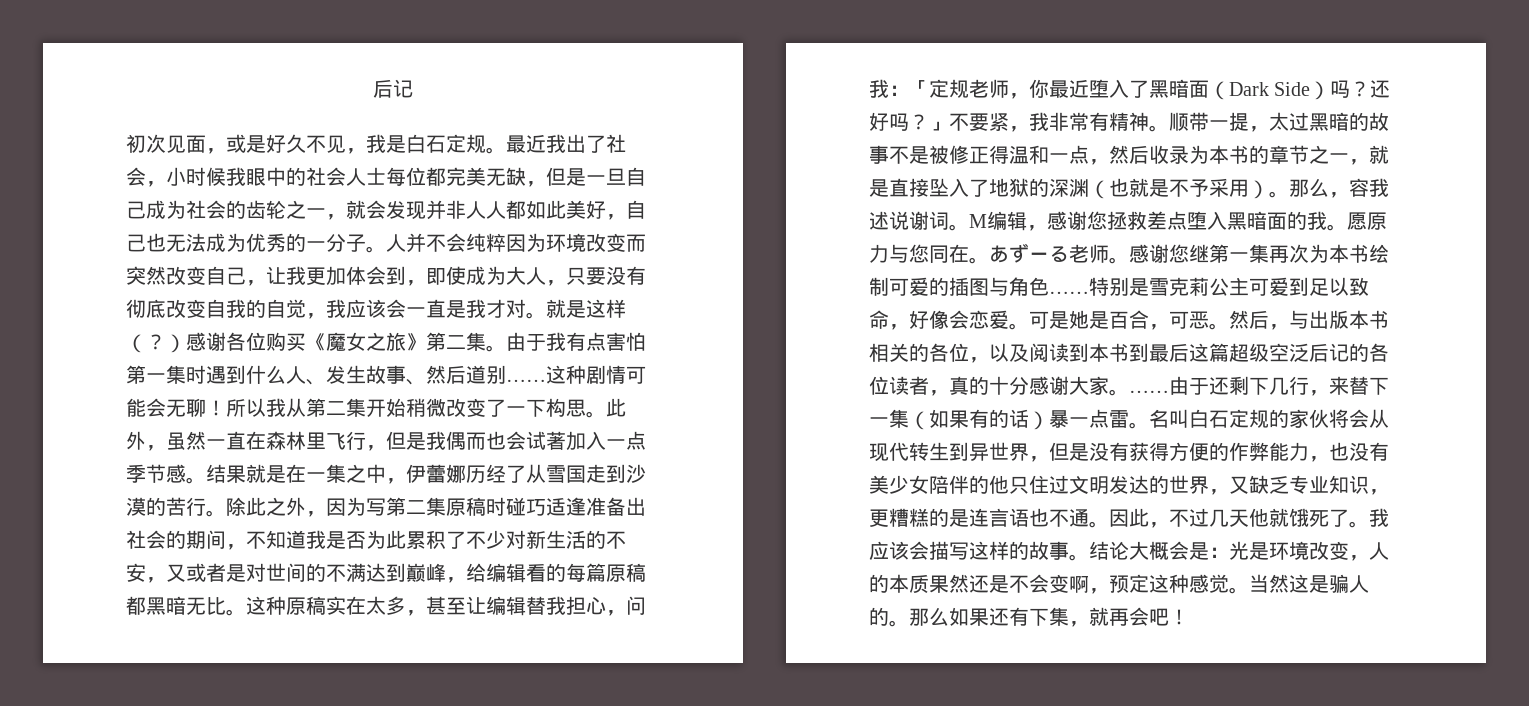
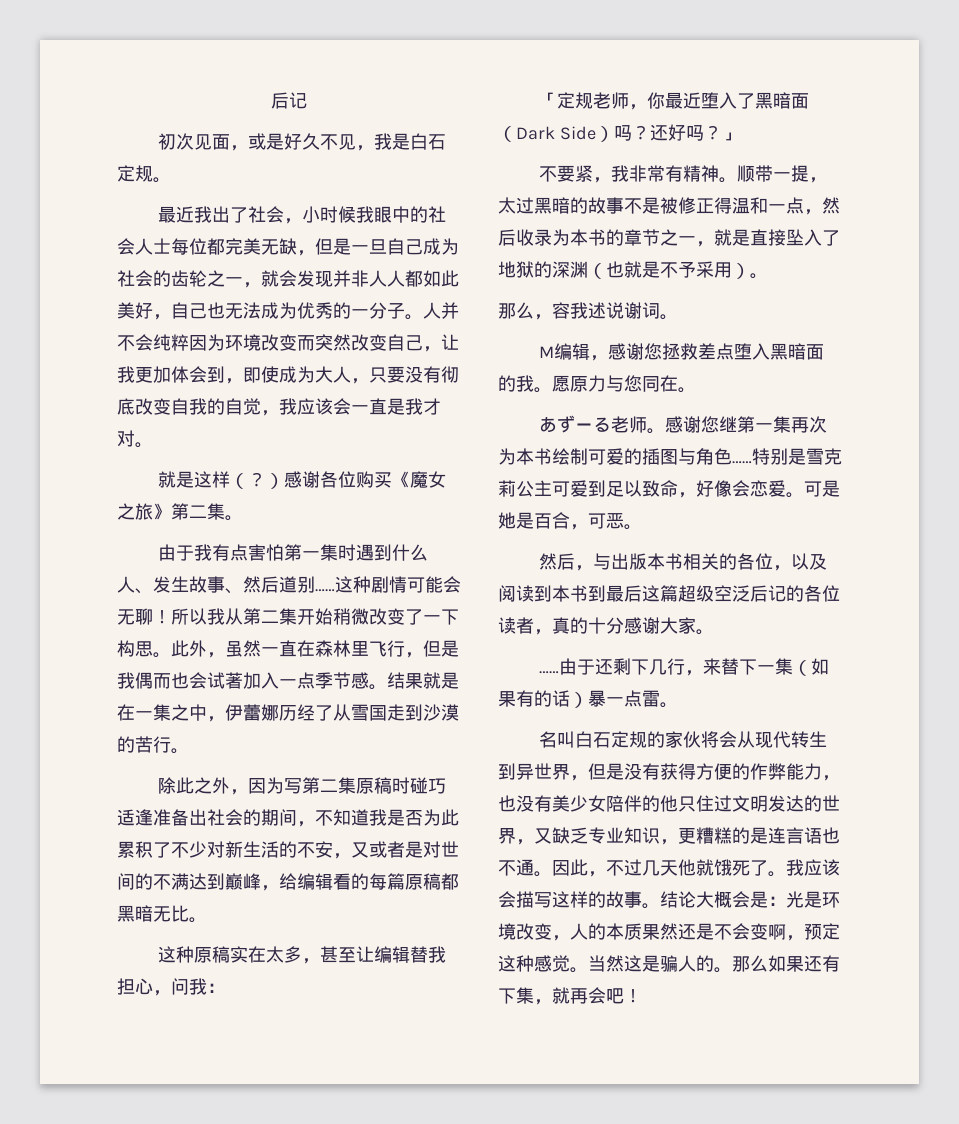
- 初次见面，或是好久不见，我是白石定规。最近我出了社会，小时候我眼中的社会人士每位都完美无缺，但是一旦自己成为社会的齿轮之一，就会发现并非人人都如此美好，自己也无法成为优秀的一分子。
+ 初次见面，或是好久不见，我是白石定规。
+ 最近我出了社会，小时候我眼中的社会人士每位都完美无缺，但是一旦自己成为社会的齿轮之一，就会发现并非人人都如此美好，自己也无法成为优秀的一分子。
- 人并不会纯粹因为环境改变而突然改变自己，让我更加体会到，即使成为大人，只要没有彻底改变自我的自觉，我应该会一直是我才对。就是这样（？）感谢各位购买《魔女之旅》第二集。由于我有点害怕第一集时遇到什么人、发生故事、然后道别……
+ 人并不会纯粹因为环境改变而突然改变自己，让我更加体会到，即使成为大人，只要没有彻底改变自我的自觉，我应该会一直是我才对。
+ 就是这样（？）感谢各位购买《魔女之旅》第二集。
+ 由于我有点害怕第一集时遇到什么人、发生故事、然后道别……
- 结果就是在一集之中，伊蕾娜历经了从雪国走到沙漠的苦行。除此之外，因为写第二集原稿时碰巧适逢准备出社会的期间，不知道我是否为此累积了不少对新生活的不安，又或者是对世间的不满达到巅峰，给编辑看的每篇原稿都黑暗无比。这种原稿实在太多，甚至让编辑替我担心，问我：「定规老师，你最近堕入了黑暗面（Dark Side）吗？
+ 结果就是在一集之中，伊蕾娜历经了从雪国走到沙漠的苦行。
+ 除此之外，因为写第二集原稿时碰巧适逢准备出社会的期间，不知道我是否为此累积了不少对新生活的不安，又或者是对世间的不满达到巅峰，给编辑看的每篇原稿都黑暗无比。
+ 这种原稿实在太多，甚至让编辑替我担心，问我：
+ 「定规老师，你最近堕入了黑暗面（Dark Side）吗？
- 还好吗？」不要紧，我非常有精神。
+ 还好吗？」
+ 不要紧，我非常有精神。
- 顺带一提，太过黑暗的故事不是被修正得温和一点，然后收录为本书的章节之一，就是直接坠入了地狱的深渊（也就是不予采用）。那么，容我述说谢词。M编辑，感谢您拯救差点堕入黑暗面的我。
+ 顺带一提，太过黑暗的故事不是被修正得温和一点，然后收录为本书的章节之一，就是直接坠入了地狱的深渊（也就是不予采用）。
+ 那么，容我述说谢词。
+ M编辑，感谢您拯救差点堕入黑暗面的我。
- 愿原力与您同在。あずーる老师。
+ 愿原力与您同在。
+ あずーる老师。
- 可是她是百合，可恶。然后，与出版本书相关的各位，以及阅读到本书到最后这篇超级空泛后记的各位读者，真的十分感谢大家。……
+ 可是她是百合，可恶。
+ 然后，与出版本书相关的各位，以及阅读到本书到最后这篇超级空泛后记的各位读者，真的十分感谢大家。
+ ……
- 由于还剩下几行，来替下一集（如果有的话）暴一点雷。名叫白石定规的家伙将会从现代转生到异世界，但是没有获得方便的作弊能力，也没有美少女陪伴的他只住过文明发达的世界，又缺乏专业知识，更糟糕的是连言语也不通。
+ 由于还剩下几行，来替下一集（如果有的话）暴一点雷。
+ 名叫白石定规的家伙将会从现代转生到异世界，但是没有获得方便的作弊能力，也没有美少女陪伴的他只住过文明发达的世界，又缺乏专业知识，更糟糕的是连言语也不通。

